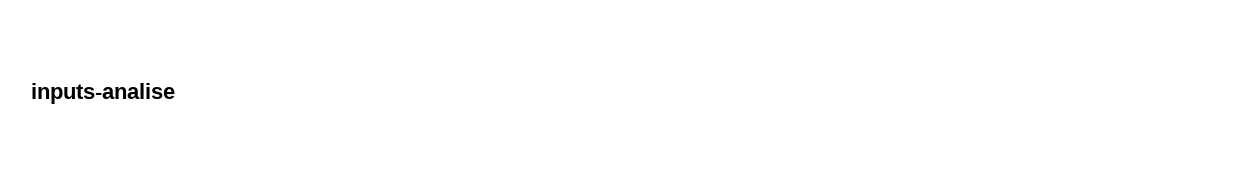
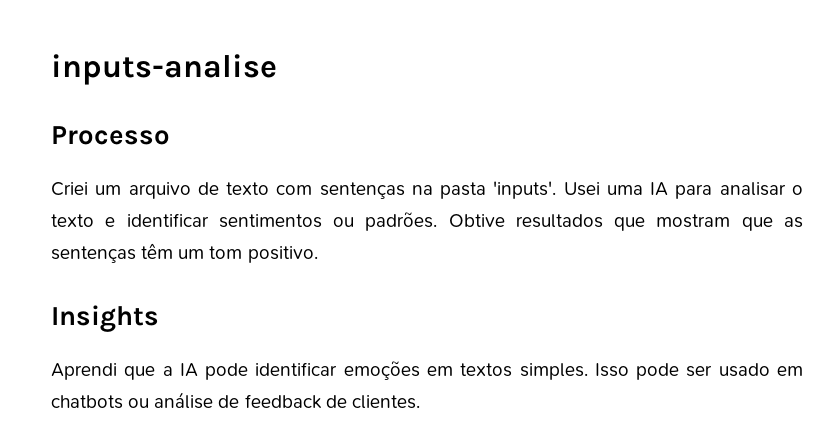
+ Processo
+ Criei um arquivo de texto com sentenças na pasta 'inputs'. Usei uma IA para analisar o texto e identificar sentimentos ou padrões. Obtive resultados que mostram que as sentenças têm um tom positivo.
+ Insights
+ Aprendi que a IA pode identificar emoções em textos simples. Isso pode ser usado em chatbots ou análise de feedback de clientes.

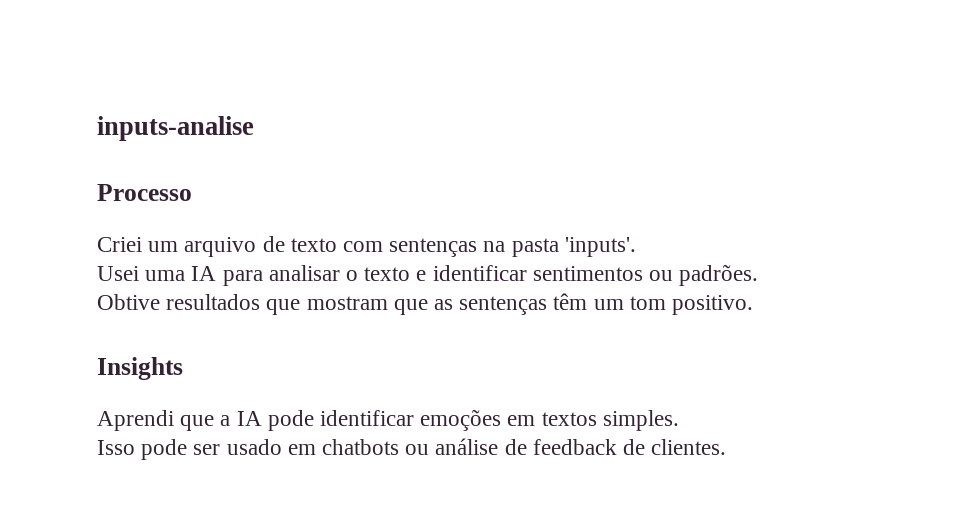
- Criei um arquivo de texto com sentenças na pasta 'inputs'. Usei uma IA para analisar o texto e identificar sentimentos ou padrões. Obtive resultados que mostram que as sentenças têm um tom positivo.
+ Criei um arquivo de texto com sentenças na pasta 'inputs'.
+ Usei uma IA para analisar o texto e identificar sentimentos ou padrões.
+ Obtive resultados que mostram que as sentenças têm um tom positivo.
- Aprendi que a IA pode identificar emoções em textos simples. Isso pode ser usado em chatbots ou análise de feedback de clientes.
+ Aprendi que a IA pode identificar emoções em textos simples.
+ Isso pode ser usado em chatbots ou análise de feedback de clientes.

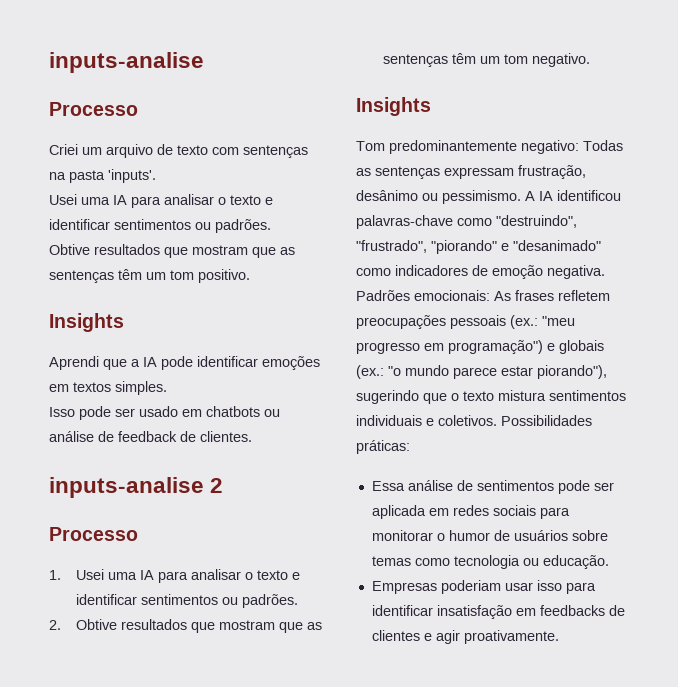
+ inputs-analise 2
+ Processo
+ 1. Usei uma IA para analisar o texto e identificar sentimentos ou padrões.
+ 2. Obtive resultados que mostram que as sentenças têm um tom negativo.
+ Insights
+ Tom predominantemente negativo: Todas as sentenças expressam frustração, desânimo ou pessimismo. A IA identificou palavras-chave como "destruindo", "frustrado", "piorando" e "desanimado" como indicadores de emoção negativa. Padrões emocionais: As frases refletem preocupações pessoais (ex.: "meu progresso em programação") e globais (ex.: "o mundo parece estar piorando"), sugerindo que o texto mistura sentimentos individuais e coletivos. Possibilidades práticas:
+ Essa análise de sentimentos pode ser aplicada em redes sociais para monitorar o humor de usuários sobre temas como tecnologia ou educação.
+ Empresas poderiam usar isso para identificar insatisfação em feedbacks de clientes e agir proativamente.

